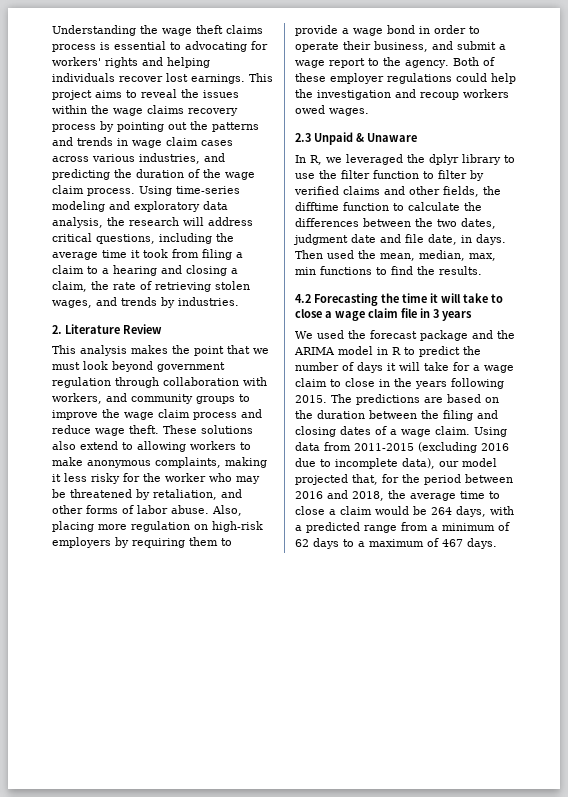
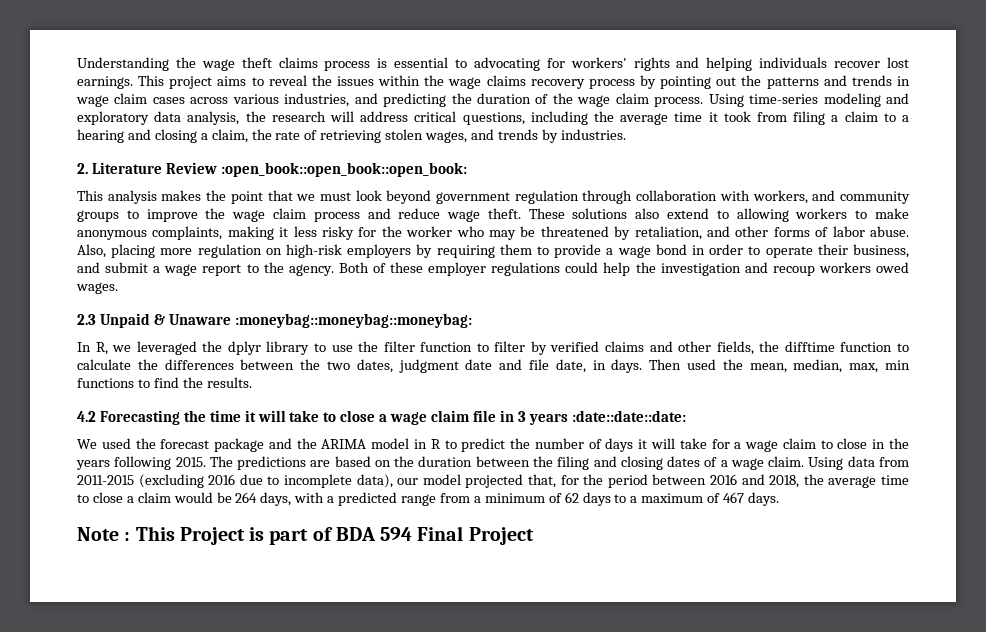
- 2. Literature Review
+ 2. Literature Review :open_book::open_book::open_book:
- 2.3 Unpaid & Unaware
+ 2.3 Unpaid & Unaware :moneybag::moneybag::moneybag:
- 4.2 Forecasting the time it will take to close a wage claim file in 3 years
+ 4.2 Forecasting the time it will take to close a wage claim file in 3 years :date::date::date:
+ Note : This Project is part of BDA 594 Final Project

